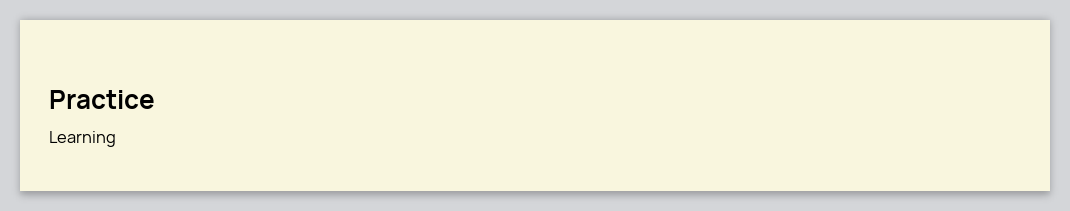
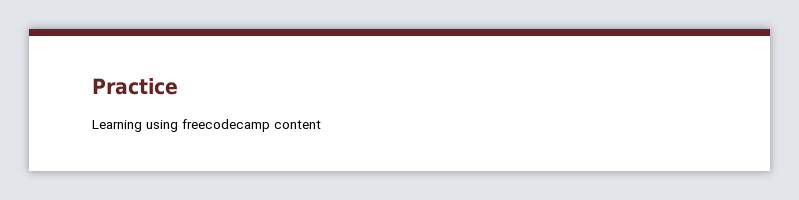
- Learning
+ Learning using freecodecamp content

